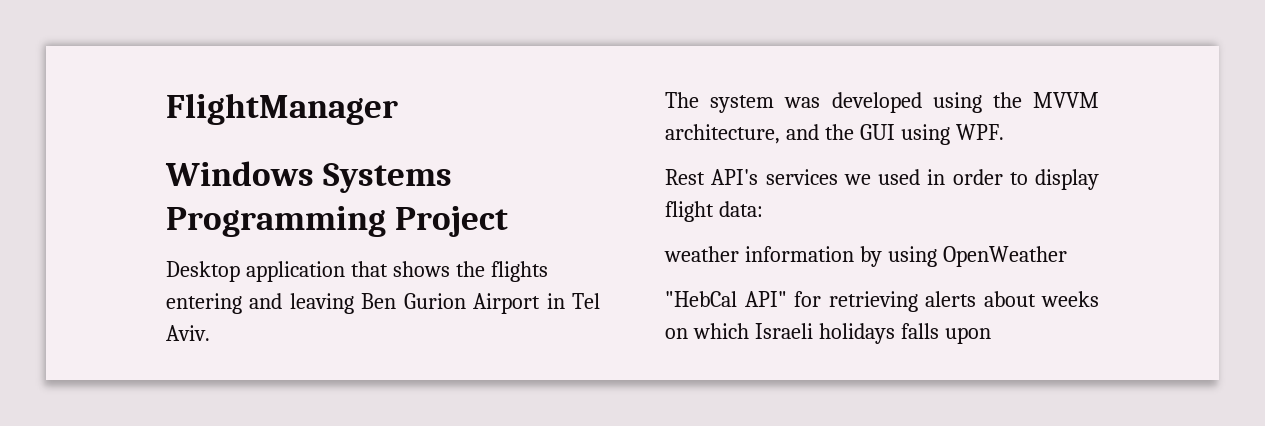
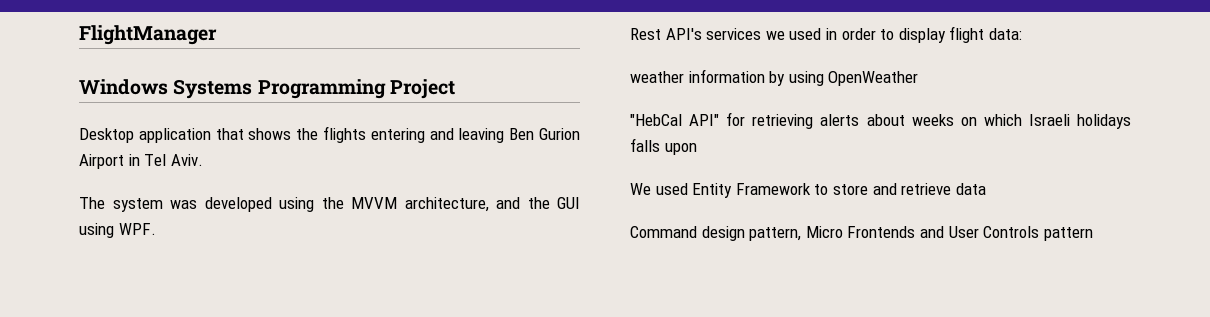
+ We used Entity Framework to store and retrieve data
+ Command design pattern, Micro Frontends and User Controls pattern

